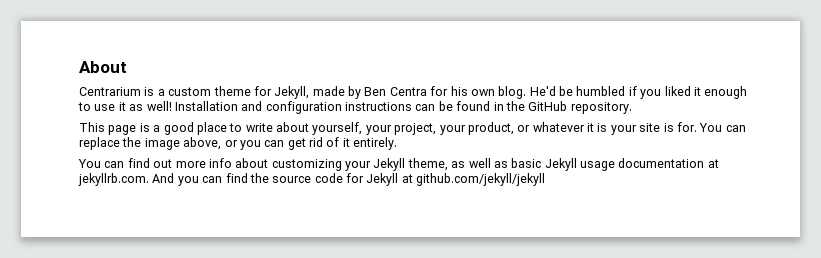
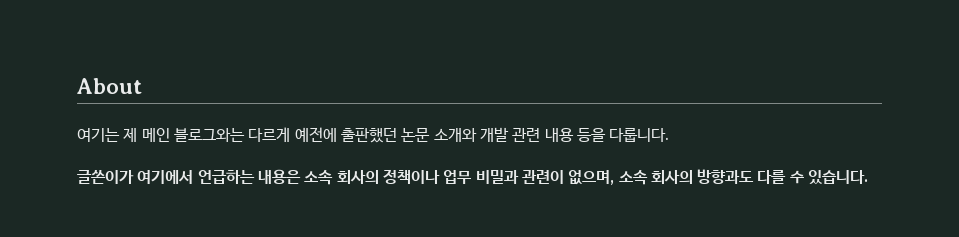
- Centrarium is a custom theme for Jekyll, made by Ben Centra for his own blog. He'd be humbled if you liked it enough to use it as well! Installation and configuration instructions can be found in the GitHub repository.
- This page is a good place to write about yourself, your project, your product, or whatever it is your site is for. You can replace the image above, or you can get rid of it entirely.
- You can find out more info about customizing your Jekyll theme, as well as basic Jekyll usage documentation at jekyllrb.com. And you can find the source code for Jekyll at github.com/jekyll/jekyll
+ 여기는 제 메인 블로그와는 다르게 예전에 출판했던 논문 소개와 개발 관련 내용 등을 다룹니다.
+ 글쓴이가 여기에서 언급하는 내용은 소속 회사의 정책이나 업무 비밀과 관련이 없으며, 소속 회사의 방향과도 다를 수 있습니다.

